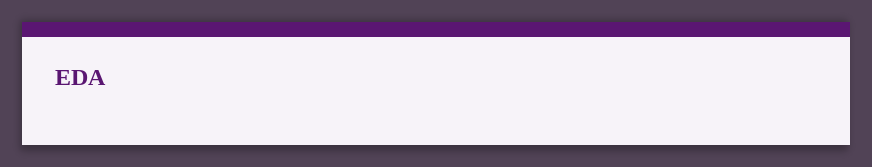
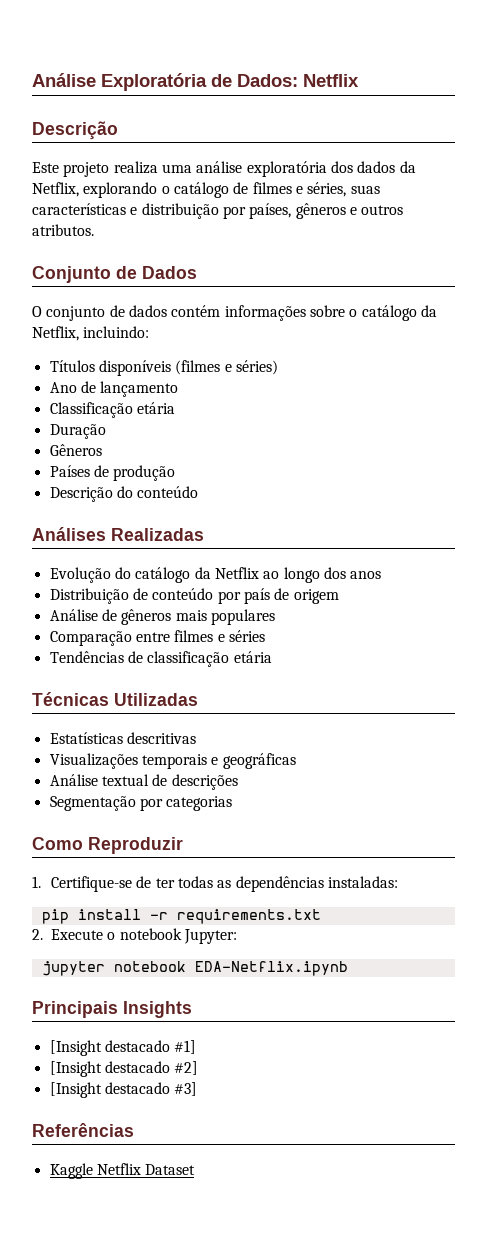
- EDA
+ Análise Exploratória de Dados: Netflix
+ Descrição
+ Este projeto realiza uma análise exploratória dos dados da Netflix, explorando o catálogo de filmes e séries, suas características e distribuição por países, gêneros e outros atributos.
+ Conjunto de Dados
+ O conjunto de dados contém informações sobre o catálogo da Netflix, incluindo:
+ Títulos disponíveis (filmes e séries)
+ Ano de lançamento
+ Classificação etária
+ Duração
+ Gêneros
+ Países de produção
+ Descrição do conteúdo
+ Análises Realizadas
+ Evolução do catálogo da Netflix ao longo dos anos
+ Distribuição de conteúdo por país de origem
+ Análise de gêneros mais populares
+ Comparação entre filmes e séries
+ Tendências de classificação etária
+ Técnicas Utilizadas
+ Estatísticas descritivas
+ Visualizações temporais e geográficas
+ Análise textual de descrições
+ Segmentação por categorias
+ Como Reproduzir
+ 1. Certifique-se de ter todas as dependências instaladas:
+ pip install -r requirements.txt
+ 2. Execute o notebook Jupyter:
+ jupyter notebook EDA-Netflix.ipynb
+ Principais Insights
+ [Insight destacado #1]
+ [Insight destacado #2]
+ [Insight destacado #3]
+ Referências
+ Kaggle Netflix Dataset

